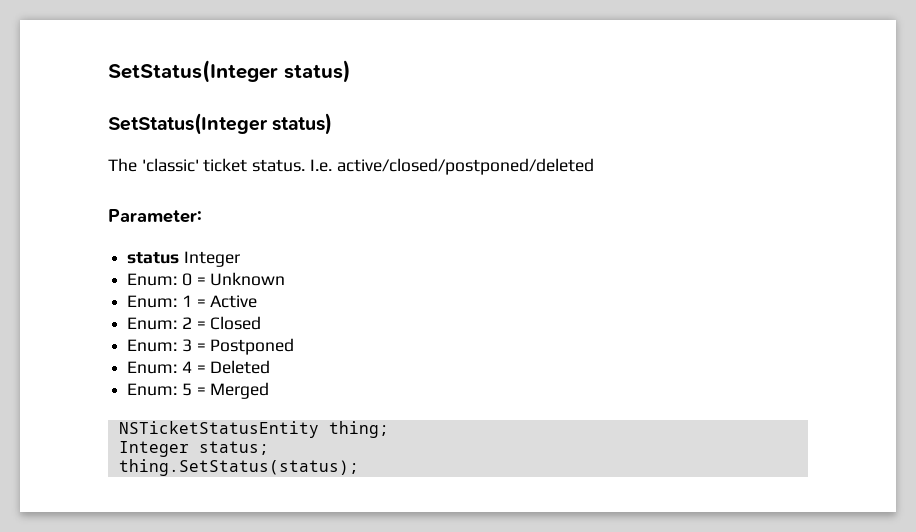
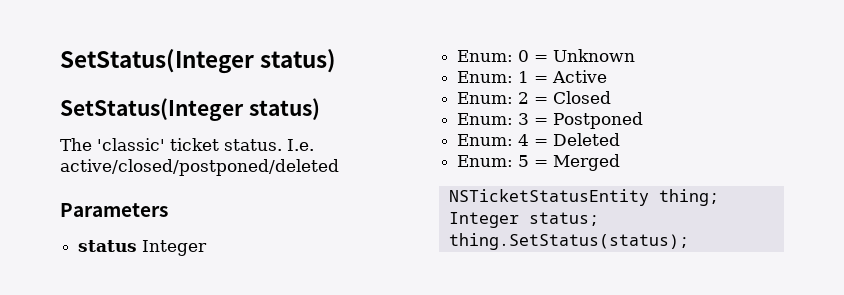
- Parameter:
+ Parameters

